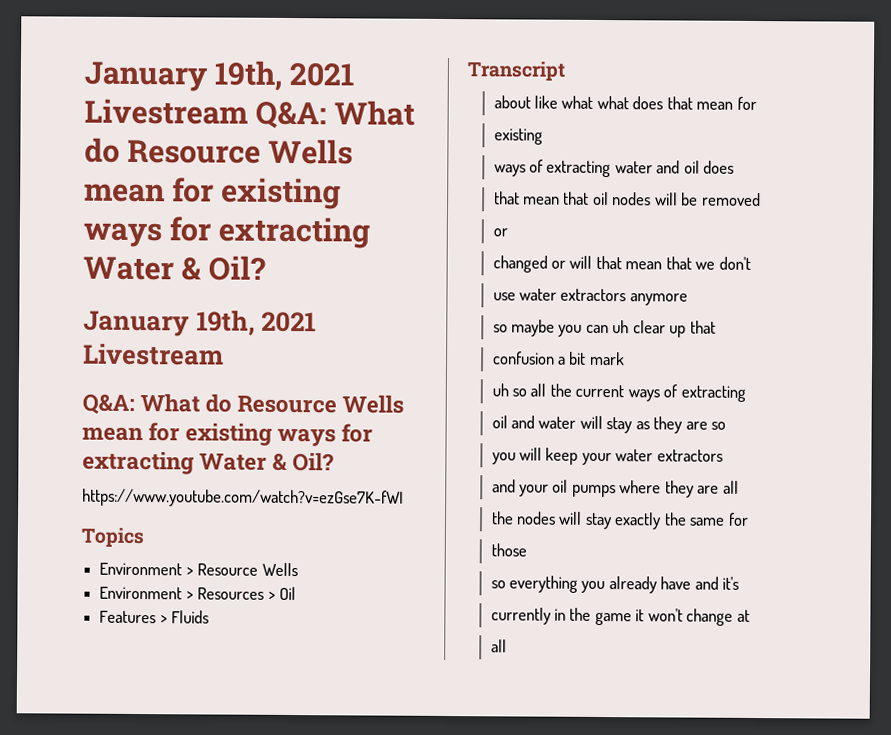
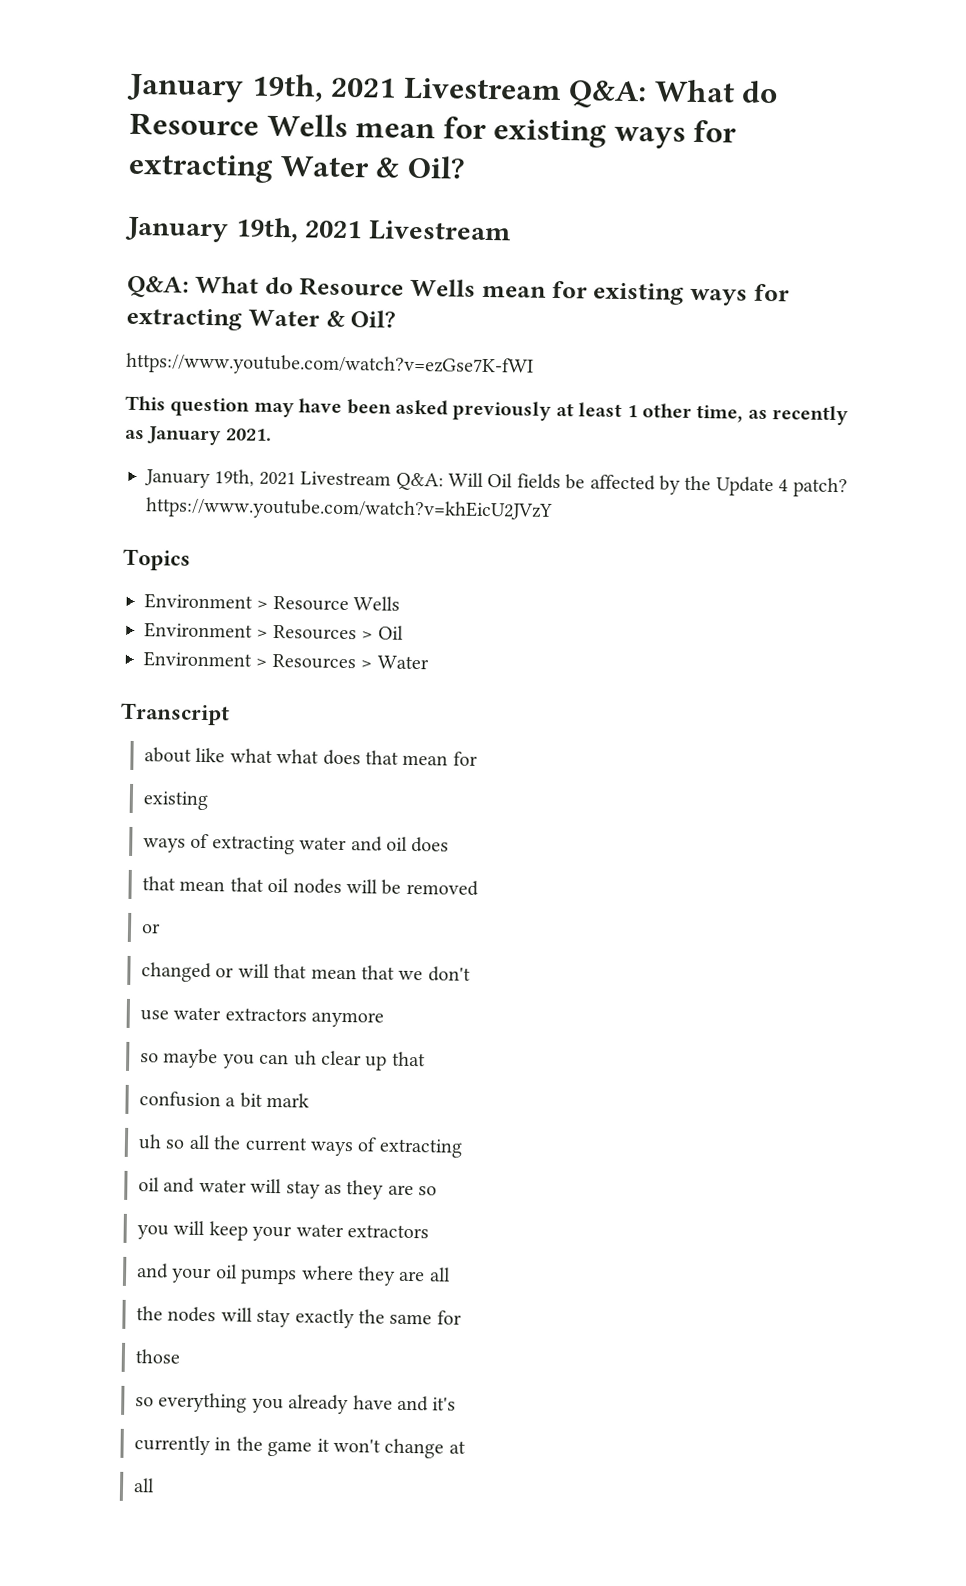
+ This question may have been asked previously at least 1 other time, as recently as January 2021.
+ January 19th, 2021 Livestream Q&A: Will Oil fields be affected by the Update 4 patch? https://www.youtube.com/watch?v=khEicU2JVzY
- Features > Fluids
+ Environment > Resources > Water

